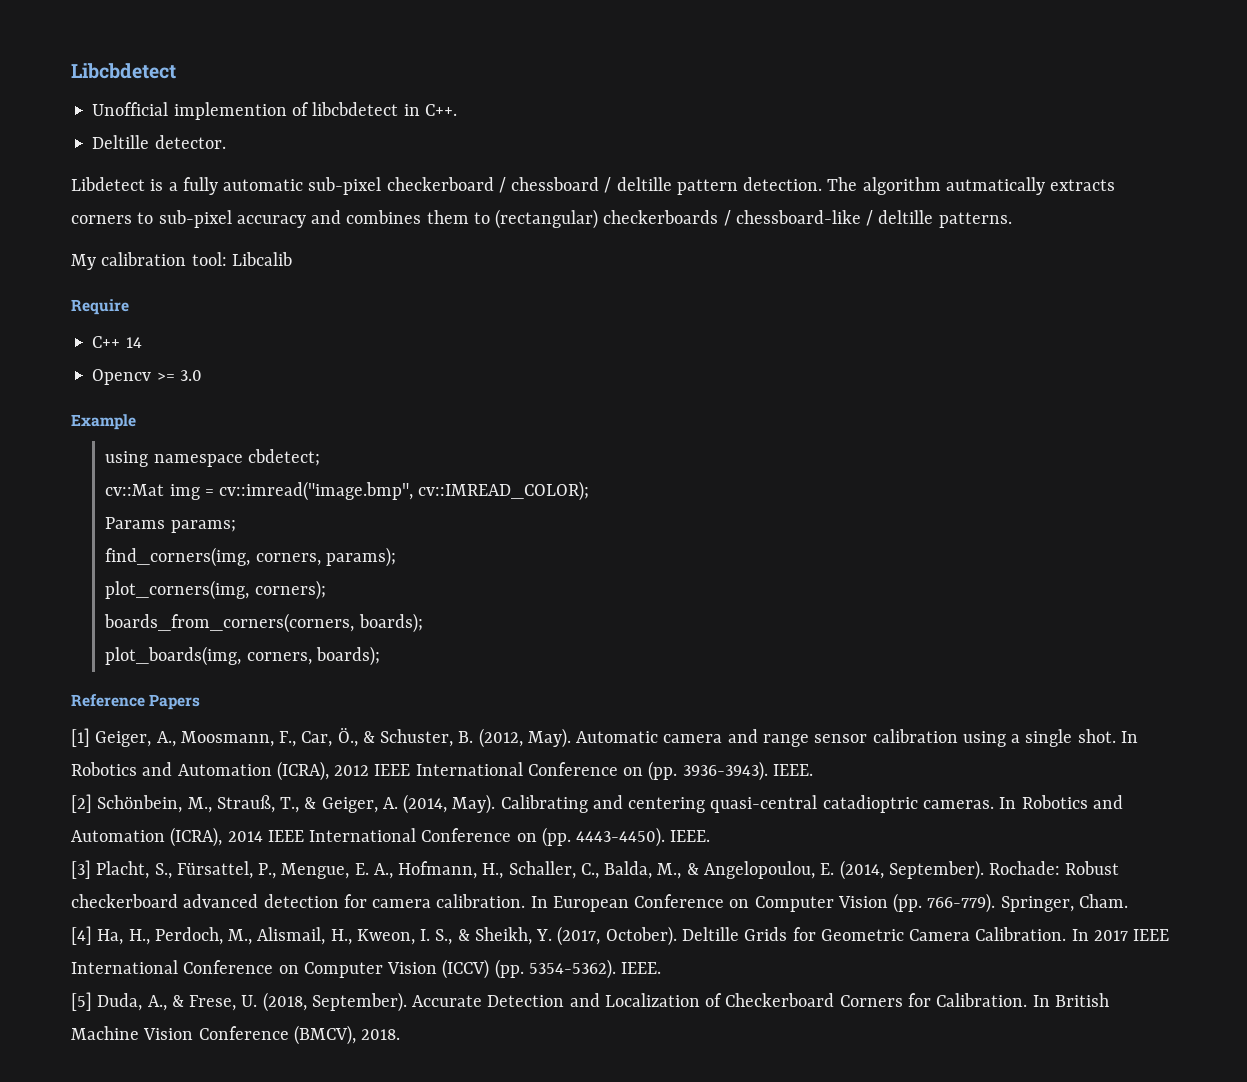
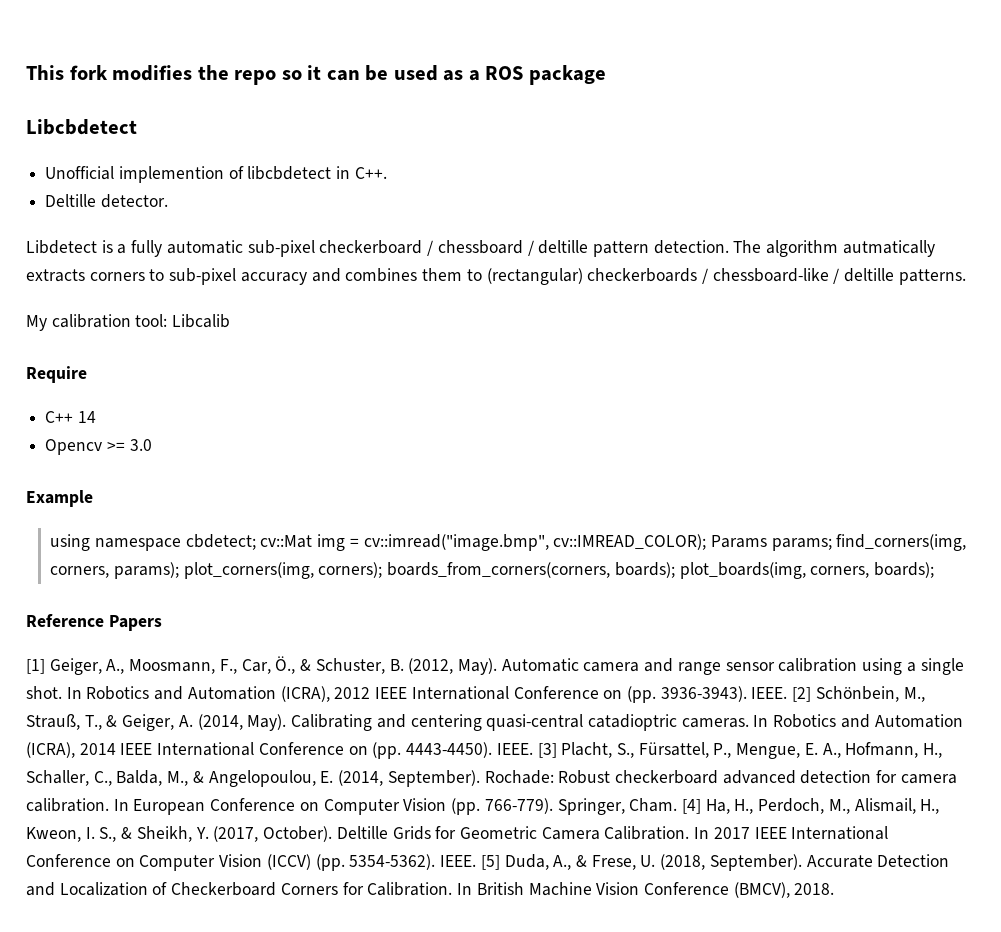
+ This fork modifies the repo so it can be used as a ROS package
- using namespace cbdetect;
- cv::Mat img = cv::imread("image.bmp", cv::IMREAD_COLOR);
- Params params;
- find_corners(img, corners, params);
- plot_corners(img, corners);
- boards_from_corners(corners, boards);
- plot_boards(img, corners, boards);
+ using namespace cbdetect; cv::Mat img = cv::imread("image.bmp", cv::IMREAD_COLOR); Params params; find_corners(img, corners, params); plot_corners(img, corners); boards_from_corners(corners, boards); plot_boards(img, corners, boards);
- In Robotics and Automation (ICRA), 2012 IEEE International Conference on (pp. 3936-3943). IEEE.
- [2] Schönbein, M., Strauß, T., & Geiger, A. (2014, May).
+ In Robotics and Automation (ICRA), 2012 IEEE International Conference on (pp. 3936-3943). IEEE. [2] Schönbein, M., Strauß, T., & Geiger, A. (2014, May).
- In Robotics and Automation (ICRA), 2014 IEEE International Conference on (pp. 4443-4450). IEEE.
- [3] Placht, S., Fürsattel, P., Mengue, E. A., Hofmann, H., Schaller, C., Balda, M., & Angelopoulou, E. (2014, September).
+ In Robotics and Automation (ICRA), 2014 IEEE International Conference on (pp. 4443-4450). IEEE. [3] Placht, S., Fürsattel, P., Mengue, E. A., Hofmann, H., Schaller, C., Balda, M., & Angelopoulou, E. (2014, September).
- Springer, Cham.
- [4] Ha, H., Perdoch, M., Alismail, H., Kweon, I. S., & Sheikh, Y. (2017, October).
+ Springer, Cham. [4] Ha, H., Perdoch, M., Alismail, H., Kweon, I. S., & Sheikh, Y. (2017, October).
- In 2017 IEEE International Conference on Computer Vision (ICCV) (pp. 5354-5362). IEEE.
- [5] Duda, A., & Frese, U. (2018, September).
+ In 2017 IEEE International Conference on Computer Vision (ICCV) (pp. 5354-5362). IEEE. [5] Duda, A., & Frese, U. (2018, September).

